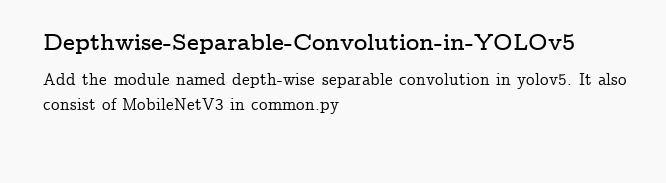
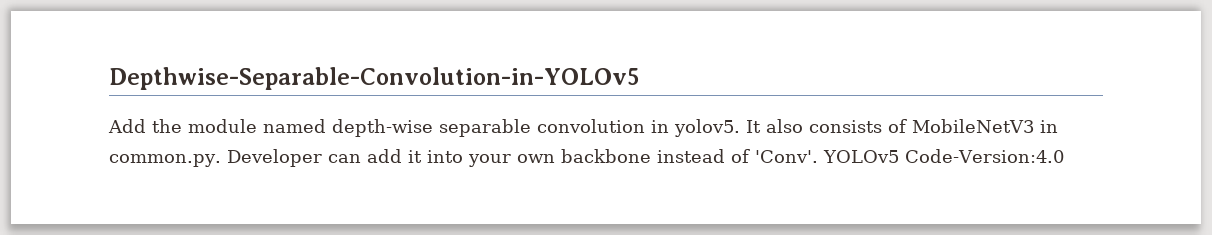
- It also consist of MobileNetV3 in common.py
+ It also consists of MobileNetV3 in common.py. Developer can add it into your own backbone instead of 'Conv'. YOLOv5 Code-Version:4.0

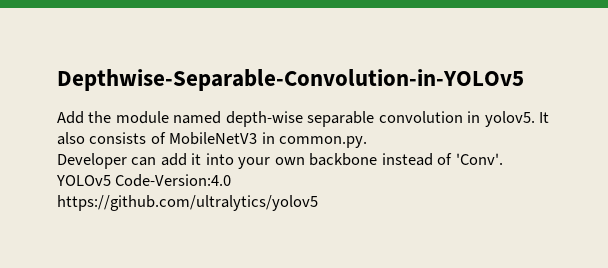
- It also consists of MobileNetV3 in common.py. Developer can add it into your own backbone instead of 'Conv'. YOLOv5 Code-Version:4.0
+ It also consists of MobileNetV3 in common.py.
+ Developer can add it into your own backbone instead of 'Conv'.
+ YOLOv5 Code-Version:4.0
+ https://github.com/ultralytics/yolov5

